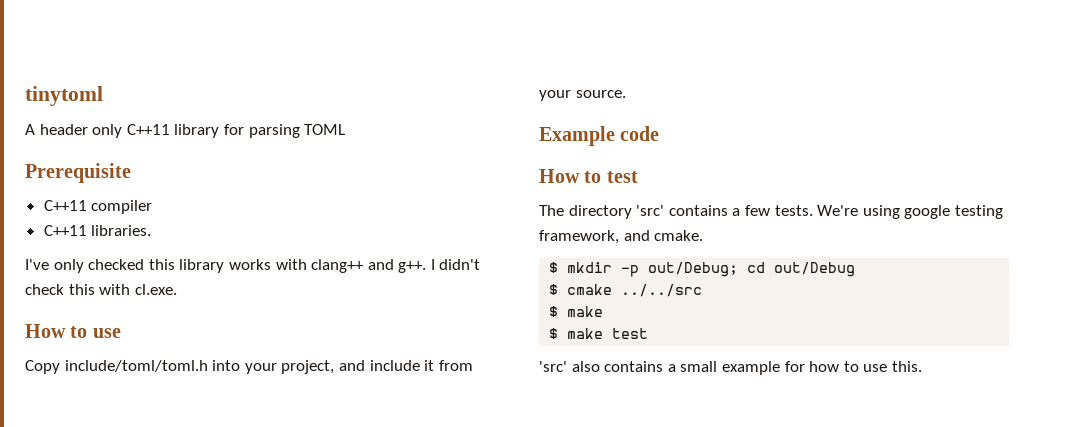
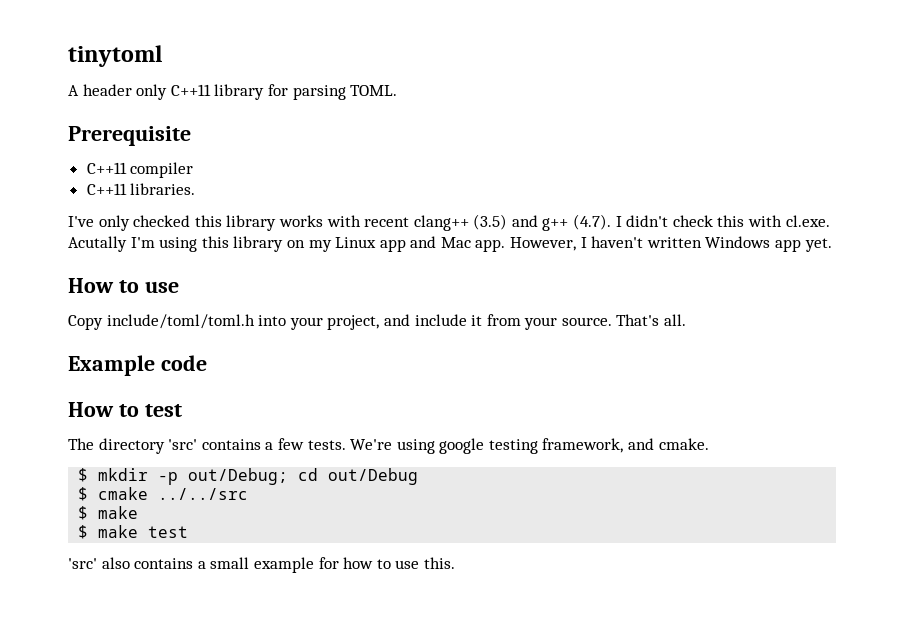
- A header only C++11 library for parsing TOML
+ A header only C++11 library for parsing TOML.
- I've only checked this library works with clang++ and g++. I didn't check this with cl.exe.
+ I've only checked this library works with recent clang++ (3.5) and g++ (4.7). I didn't check this with cl.exe. Acutally I'm using this library on my Linux app and Mac app. However, I haven't written Windows app yet.
+ That's all.

